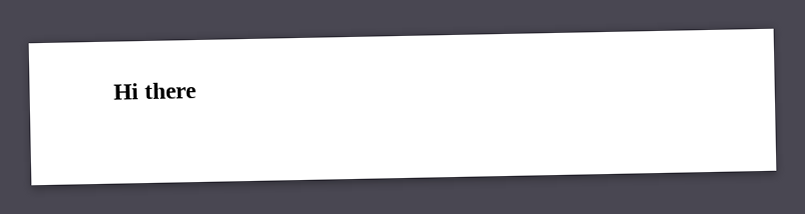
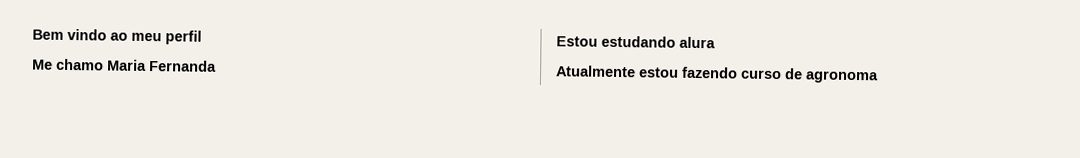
- Hi there
+ Bem vindo ao meu perfil
+ Me chamo Maria Fernanda
+ Estou estudando alura
+ Atualmente estou fazendo curso de agronoma

